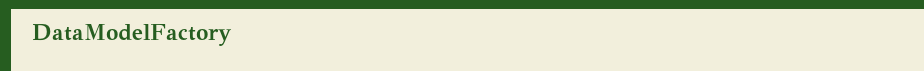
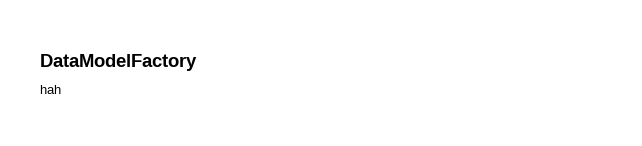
+ hah

